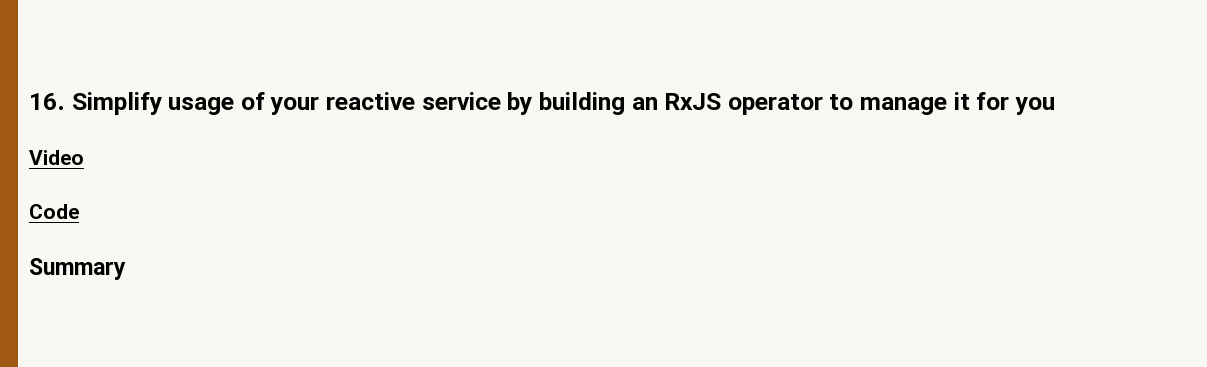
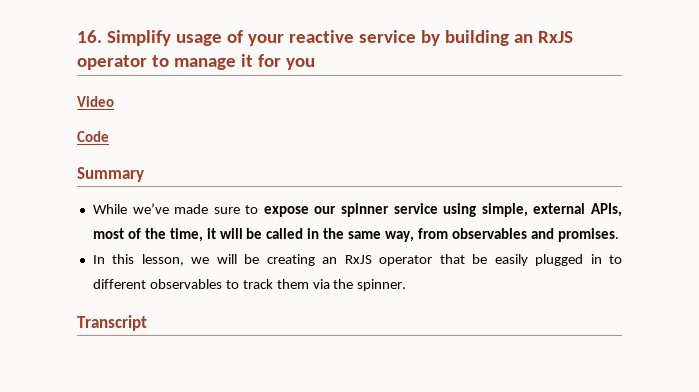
+ While we’ve made sure to expose our spinner service using simple, external APIs, most of the time, it will be called in the same way, from observables and promises.
+ In this lesson, we will be creating an RxJS operator that be easily plugged in to different observables to track them via the spinner.
+ Transcript

